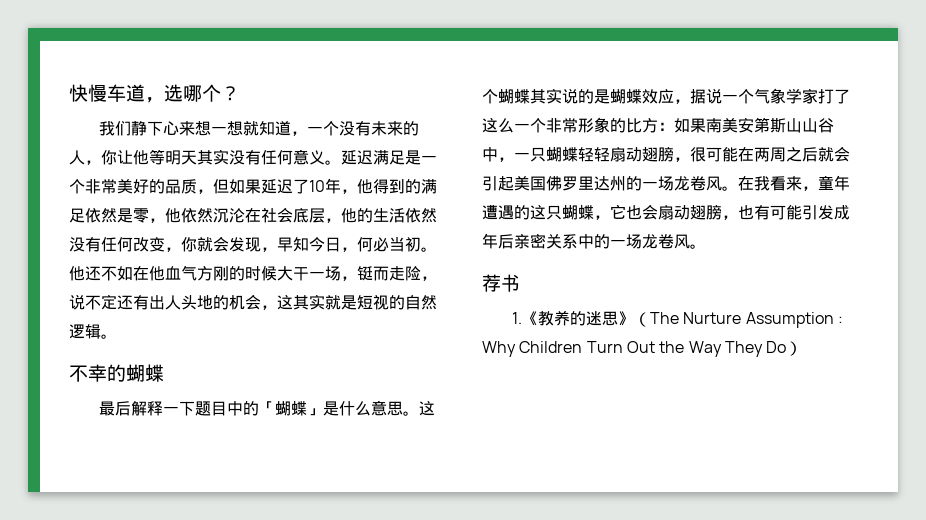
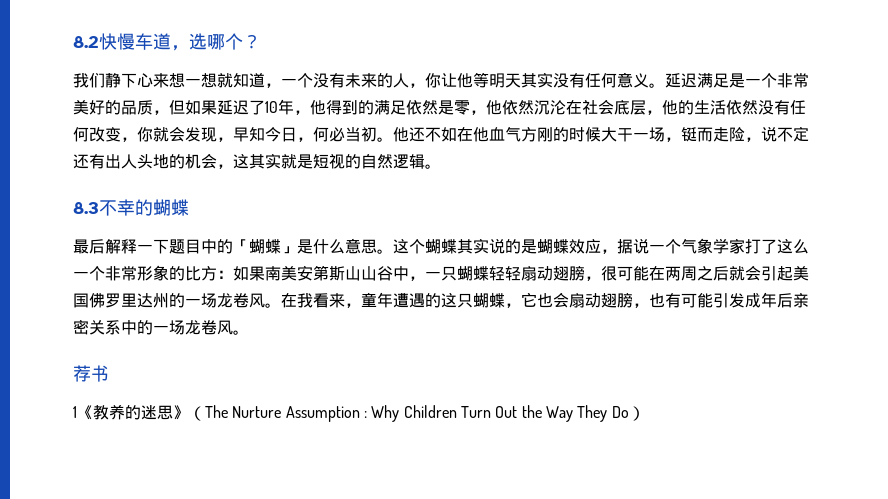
- 快慢车道，选哪个？
+ 8.2快慢车道，选哪个？
- 不幸的蝴蝶
+ 8.3不幸的蝴蝶
- 1.《教养的迷思》（The Nurture Assumption : Why Children Turn Out the Way They Do）
+ 1《教养的迷思》（The Nurture Assumption : Why Children Turn Out the Way They Do）

